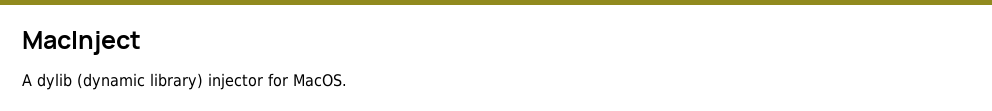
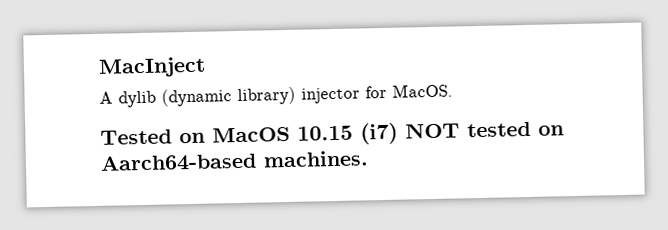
+ Tested on MacOS 10.15 (i7) NOT tested on Aarch64-based machines.

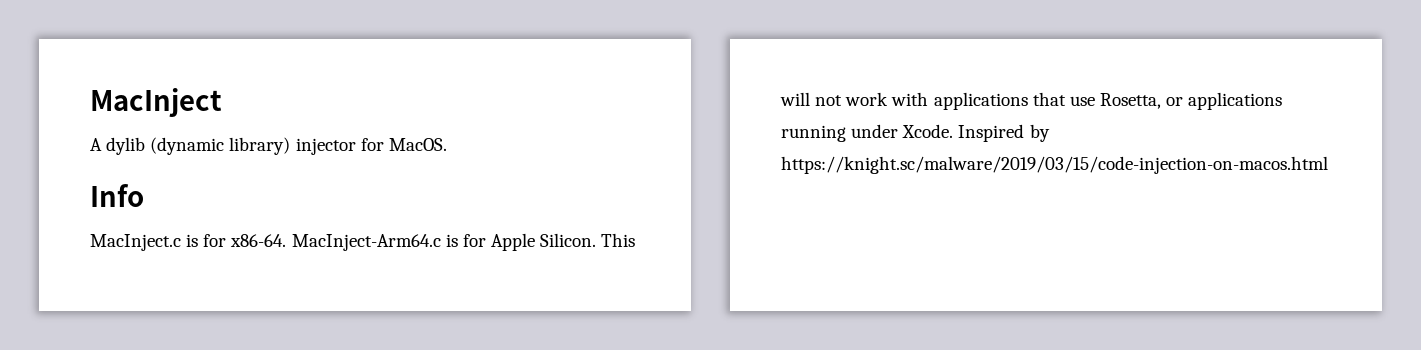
- Tested on MacOS 10.15 (i7) NOT tested on Aarch64-based machines.
+ Info
+ MacInject.c is for x86-64. MacInject-Arm64.c is for Apple Silicon. This will not work with applications that use Rosetta, or applications running under Xcode. Inspired by https://knight.sc/malware/2019/03/15/code-injection-on-macos.html

